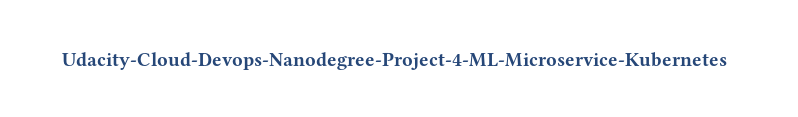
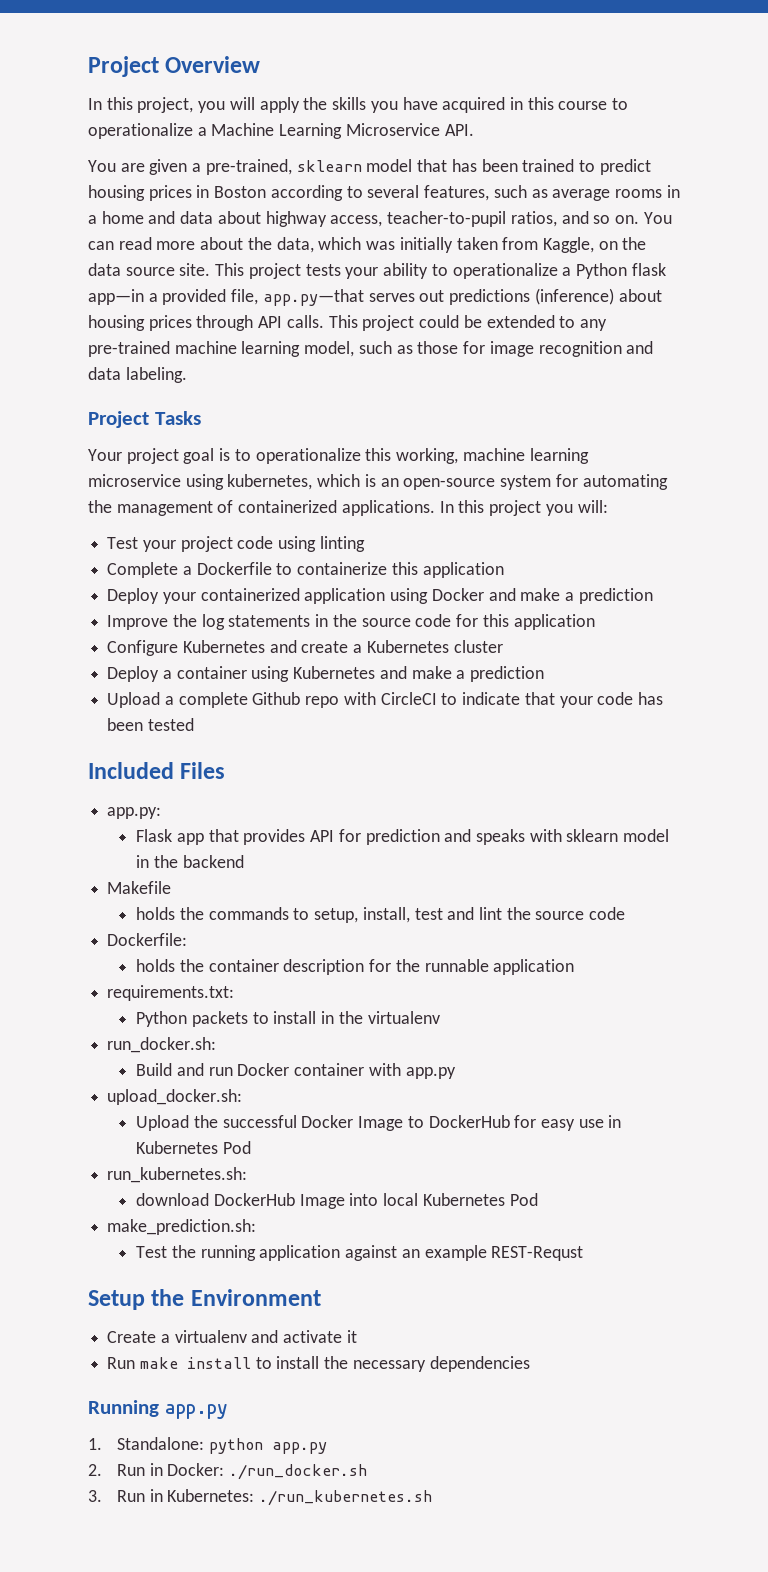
- Udacity-Cloud-Devops-Nanodegree-Project-4-ML-Microservice-Kubernetes
+ Project Overview
+ In this project, you will apply the skills you have acquired in this course to operationalize a Machine Learning Microservice API.
+ You are given a pre-trained, sklearn model that has been trained to predict housing prices in Boston according to several features, such as average rooms in a home and data about highway access, teacher-to-pupil ratios, and so on. You can read more about the data, which was initially taken from Kaggle, on the data source site. This project tests your ability to operationalize a Python flask app—in a provided file, app.py—that serves out predictions (inference) about housing prices through API calls. This project could be extended to any pre-trained machine learning model, such as those for image recognition and data labeling.
+ Project Tasks
+ Your project goal is to operationalize this working, machine learning microservice using kubernetes, which is an open-source system for automating the management of containerized applications. In this project you will:
+ Test your project code using linting
+ Complete a Dockerfile to containerize this application
+ Deploy your containerized application using Docker and make a prediction
+ Improve the log statements in the source code for this application
+ Configure Kubernetes and create a Kubernetes cluster
+ Deploy a container using Kubernetes and make a prediction
+ Upload a complete Github repo with CircleCI to indicate that your code has been tested
+ Included Files
+ app.py:
+ Flask app that provides API for prediction and speaks with sklearn model in the backend
+ Makefile
+ holds the commands to setup, install, test and lint the source code
+ Dockerfile:
+ holds the container description for the runnable application
+ requirements.txt:
+ Python packets to install in the virtualenv
+ run_docker.sh:
+ Build and run Docker container with app.py
+ upload_docker.sh:
+ Upload the successful Docker Image to DockerHub for easy use in Kubernetes Pod
+ run_kubernetes.sh:
+ download DockerHub Image into local Kubernetes Pod
+ make_prediction.sh:
+ Test the running application against an example REST-Requst
+ Setup the Environment
+ Create a virtualenv and activate it
+ Run make install to install the necessary dependencies
+ Running app.py
+ 1. Standalone: python app.py
+ 2. Run in Docker: ./run_docker.sh
+ 3. Run in Kubernetes: ./run_kubernetes.sh

